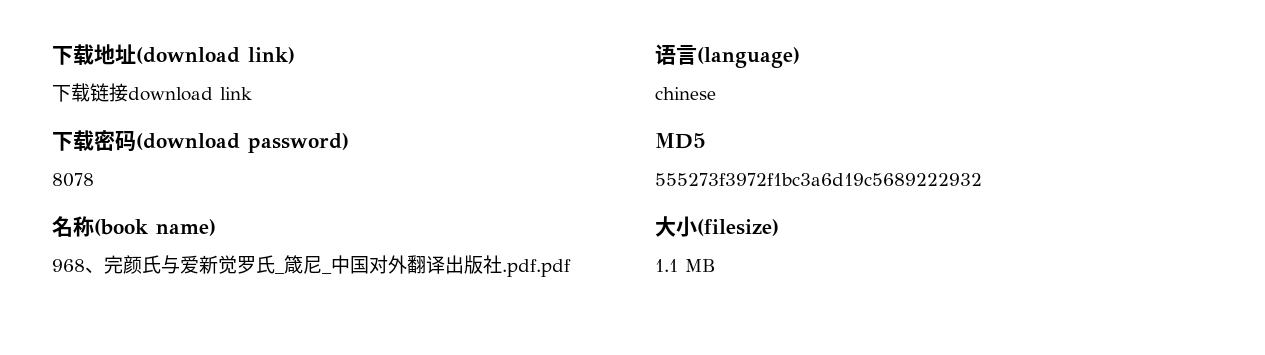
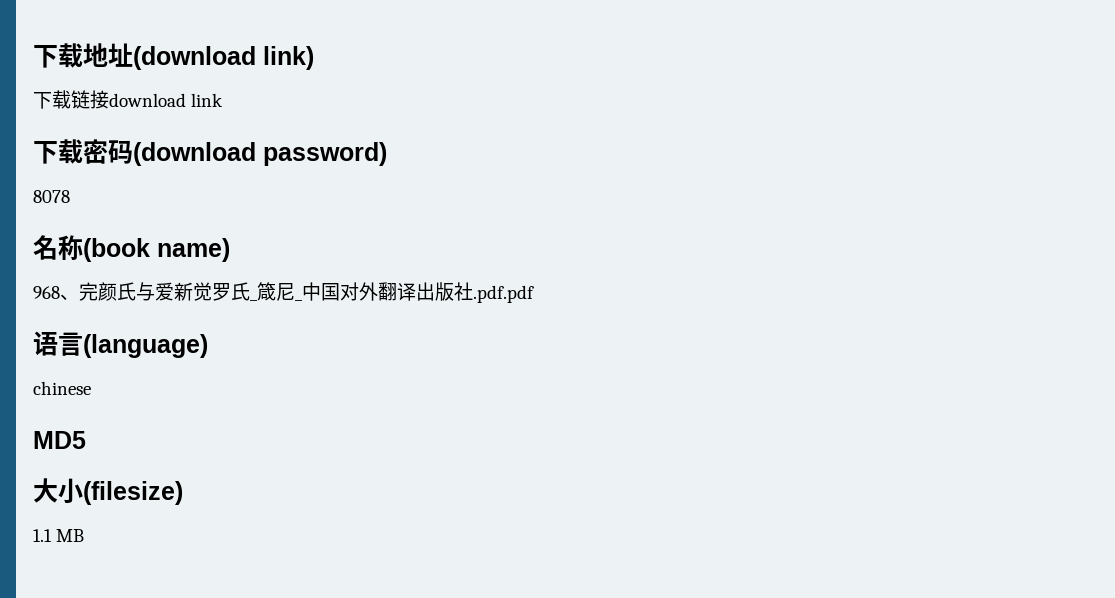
- 555273f3972f1bc3a6d19c5689222932

